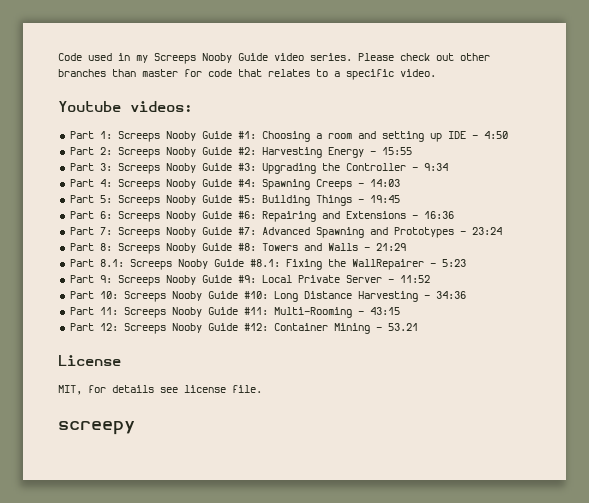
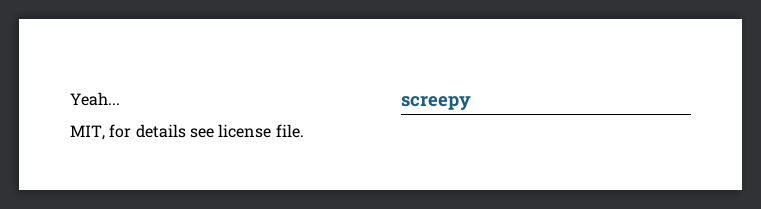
- Code used in my Screeps Nooby Guide video series. Please check out other branches than master for code that relates to a specific video.
- Youtube videos:
- Part 1: Screeps Nooby Guide #1: Choosing a room and setting up IDE - 4:50
- Part 2: Screeps Nooby Guide #2: Harvesting Energy - 15:55
- Part 3: Screeps Nooby Guide #3: Upgrading the Controller - 9:34
- Part 4: Screeps Nooby Guide #4: Spawning Creeps - 14:03
- Part 5: Screeps Nooby Guide #5: Building Things - 19:45
- Part 6: Screeps Nooby Guide #6: Repairing and Extensions - 16:36
- Part 7: Screeps Nooby Guide #7: Advanced Spawning and Prototypes - 23:24
- Part 8: Screeps Nooby Guide #8: Towers and Walls - 21:29
- Part 8.1: Screeps Nooby Guide #8.1: Fixing the WallRepairer - 5:23
- Part 9: Screeps Nooby Guide #9: Local Private Server - 11:52
- Part 10: Screeps Nooby Guide #10: Long Distance Harvesting - 34:36
- Part 11: Screeps Nooby Guide #11: Multi-Rooming - 43:15
- Part 12: Screeps Nooby Guide #12: Container Mining - 53.21
- License
+ Yeah...

